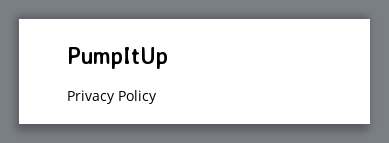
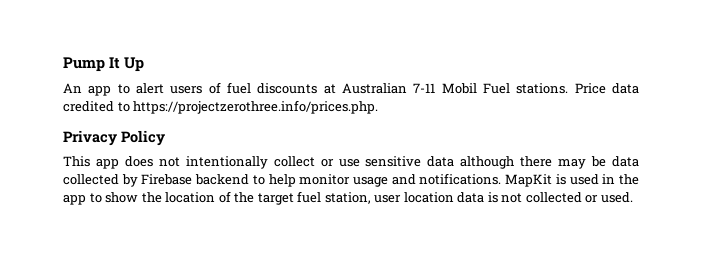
- PumpItUp
+ Pump It Up
+ An app to alert users of fuel discounts at Australian 7-11 Mobil Fuel stations. Price data credited to https://projectzerothree.info/prices.php.
  Privacy Policy
+ This app does not intentionally collect or use sensitive data although there may be data collected by Firebase backend to help monitor usage and notifications. MapKit is used in the app to show the location of the target fuel station, user location data is not collected or used.

